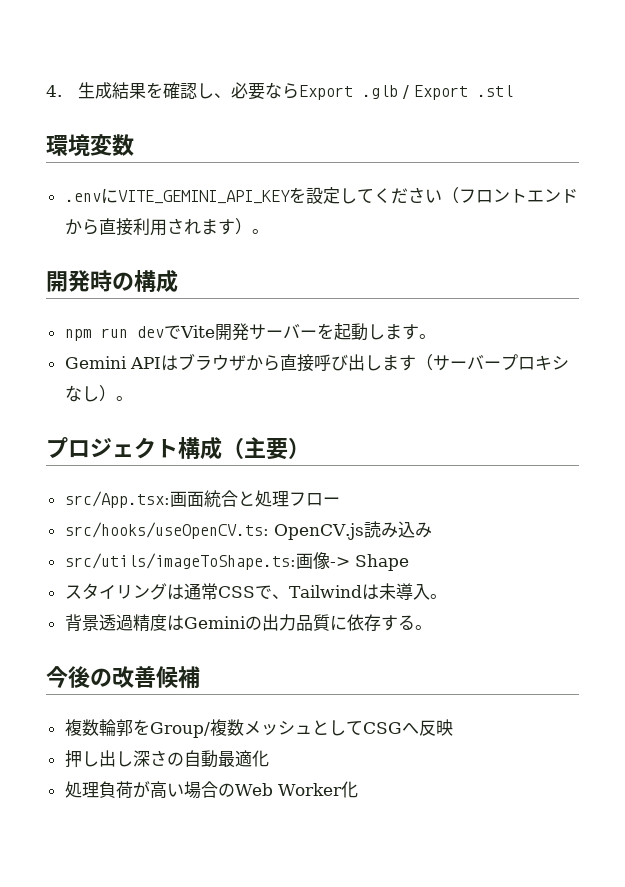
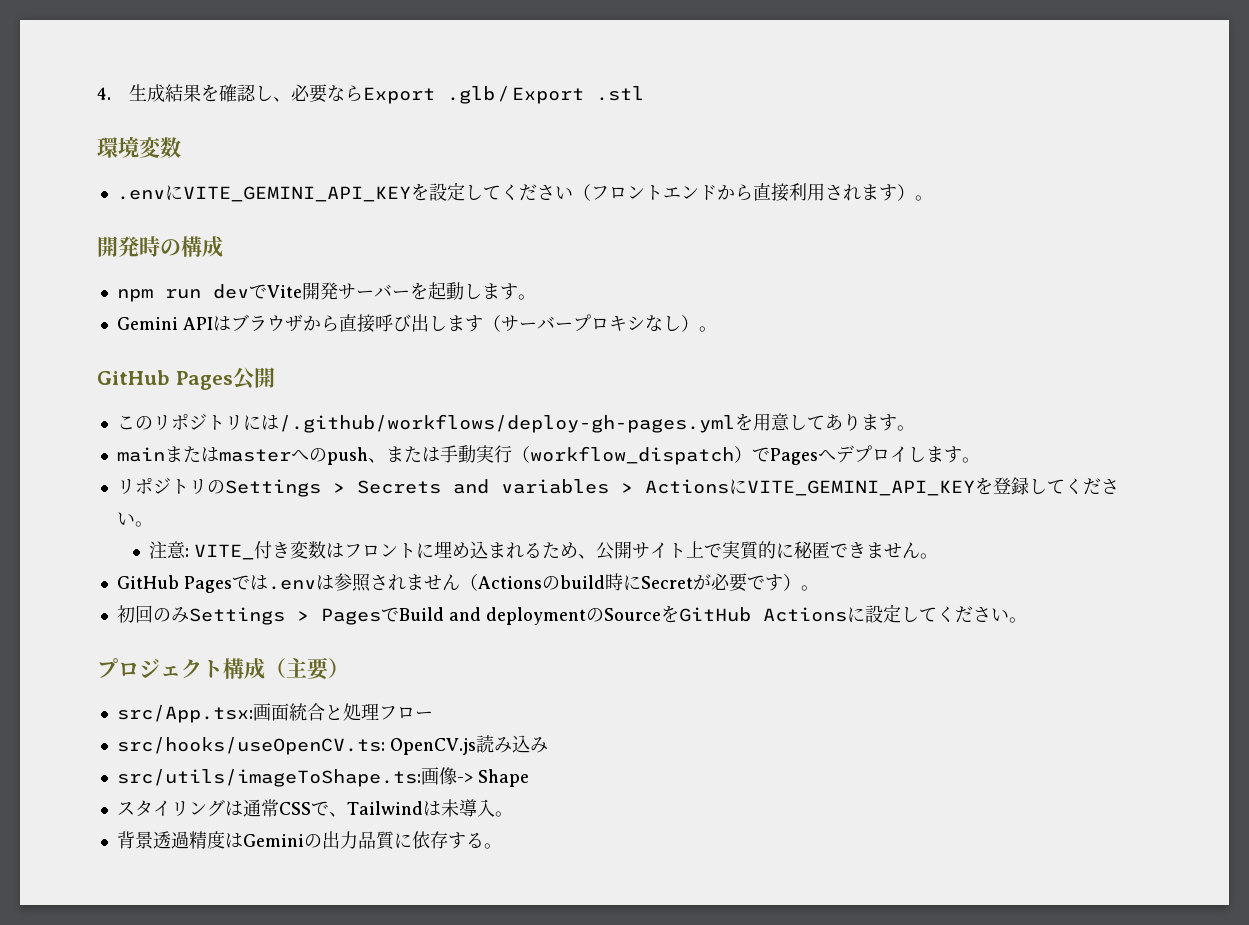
+ GitHub Pages公開
+ このリポジトリには/.github/workflows/deploy-gh-pages.ymlを用意してあります。
+ mainまたはmasterへのpush、または手動実行（workflow_dispatch）でPagesへデプロイします。
+ リポジトリのSettings > Secrets and variables > ActionsにVITE_GEMINI_API_KEYを登録してください。
+ 注意: VITE_付き変数はフロントに埋め込まれるため、公開サイト上で実質的に秘匿できません。
+ GitHub Pagesでは.envは参照されません（Actionsのbuild時にSecretが必要です）。
+ 初回のみSettings > PagesでBuild and deploymentのSourceをGitHub Actionsに設定してください。
- 今後の改善候補
- 複数輪郭をGroup/複数メッシュとしてCSGへ反映
- 押し出し深さの自動最適化
- 処理負荷が高い場合のWeb Worker化

